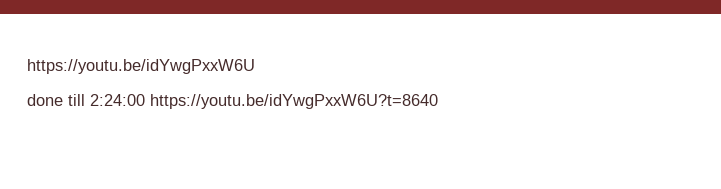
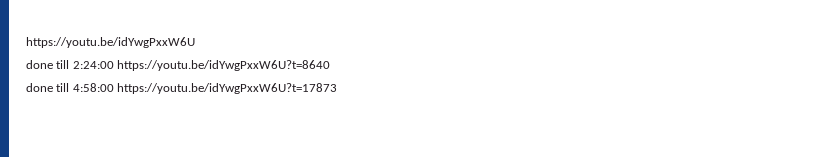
+ done till 4:58:00 https://youtu.be/idYwgPxxW6U?t=17873

